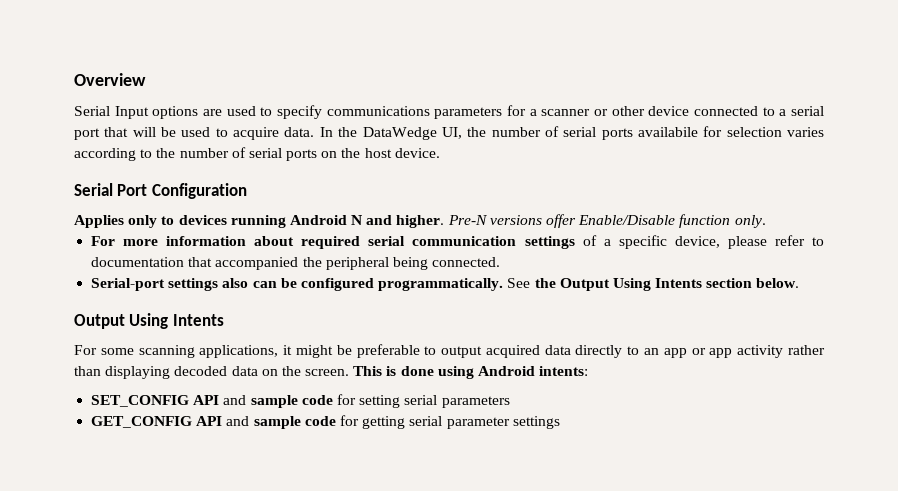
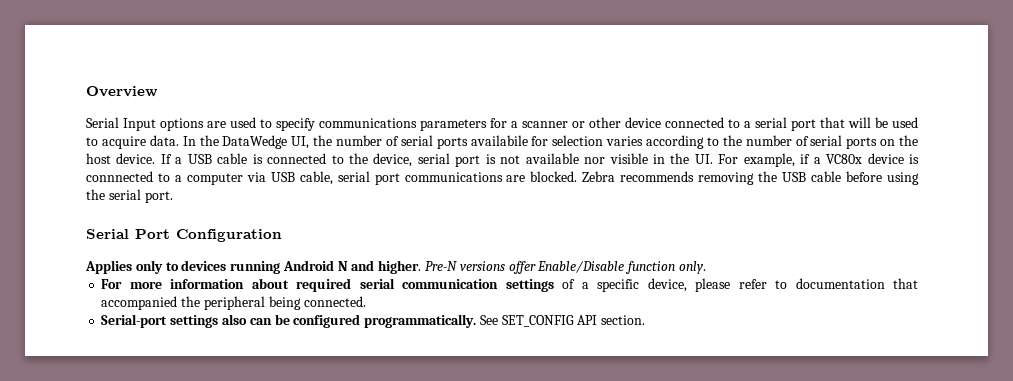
+ If a USB cable is connected to the device, serial port is not available nor visible in the UI. For example, if a VC80x device is connnected to a computer via USB cable, serial port communications are blocked. Zebra recommends removing the USB cable before using the serial port.
- See the Output Using Intents section below.
- Output Using Intents
- For some scanning applications, it might be preferable to output acquired data directly to an app or app activity rather than displaying decoded data on the screen. This is done using Android intents:
- SET_CONFIG API and sample code for setting serial parameters
- GET_CONFIG API and sample code for getting serial parameter settings
+ See SET_CONFIG API section.

